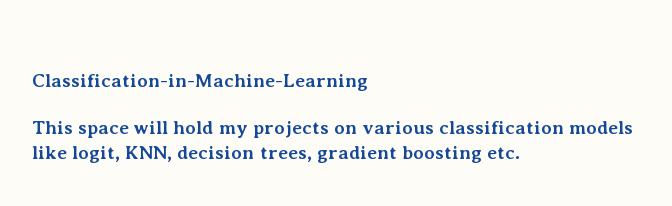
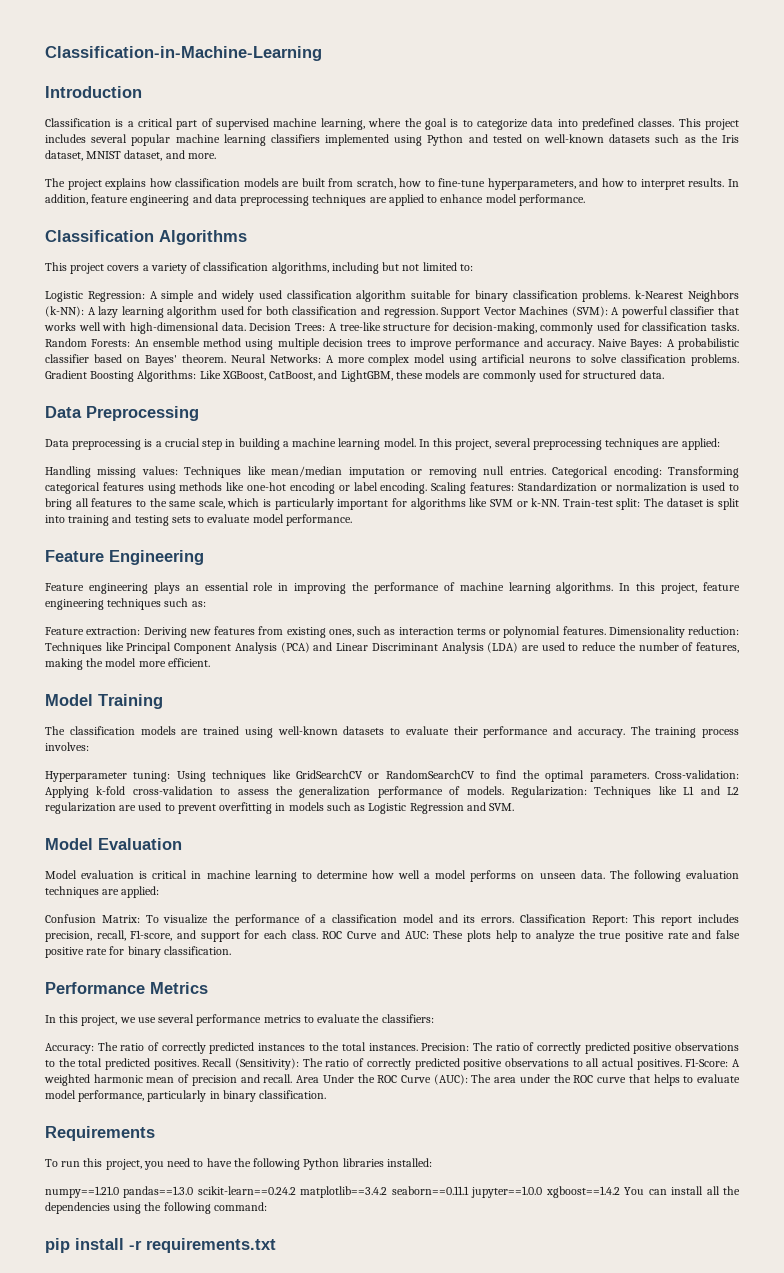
- This space will hold my projects on various classification models like logit, KNN, decision trees, gradient boosting etc.
+ Introduction
+ Classification is a critical part of supervised machine learning, where the goal is to categorize data into predefined classes. This project includes several popular machine learning classifiers implemented using Python and tested on well-known datasets such as the Iris dataset, MNIST dataset, and more.
+ The project explains how classification models are built from scratch, how to fine-tune hyperparameters, and how to interpret results. In addition, feature engineering and data preprocessing techniques are applied to enhance model performance.
+ Classification Algorithms
+ This project covers a variety of classification algorithms, including but not limited to:
+ Logistic Regression: A simple and widely used classification algorithm suitable for binary classification problems. k-Nearest Neighbors (k-NN): A lazy learning algorithm used for both classification and regression. Support Vector Machines (SVM): A powerful classifier that works well with high-dimensional data. Decision Trees: A tree-like structure for decision-making, commonly used for classification tasks. Random Forests: An ensemble method using multiple decision trees to improve performance and accuracy. Naive Bayes: A probabilistic classifier based on Bayes' theorem. Neural Networks: A more complex model using artificial neurons to solve classification problems. Gradient Boosting Algorithms: Like XGBoost, CatBoost, and LightGBM, these models are commonly used for structured data.
+ Data Preprocessing
+ Data preprocessing is a crucial step in building a machine learning model. In this project, several preprocessing techniques are applied:
+ Handling missing values: Techniques like mean/median imputation or removing null entries. Categorical encoding: Transforming categorical features using methods like one-hot encoding or label encoding. Scaling features: Standardization or normalization is used to bring all features to the same scale, which is particularly important for algorithms like SVM or k-NN. Train-test split: The dataset is split into training and testing sets to evaluate model performance.
+ Feature Engineering
+ Feature engineering plays an essential role in improving the performance of machine learning algorithms. In this project, feature engineering techniques such as:
+ Feature extraction: Deriving new features from existing ones, such as interaction terms or polynomial features. Dimensionality reduction: Techniques like Principal Component Analysis (PCA) and Linear Discriminant Analysis (LDA) are used to reduce the number of features, making the model more efficient.
+ Model Training
+ The classification models are trained using well-known datasets to evaluate their performance and accuracy. The training process involves:
+ Hyperparameter tuning: Using techniques like GridSearchCV or RandomSearchCV to find the optimal parameters. Cross-validation: Applying k-fold cross-validation to assess the generalization performance of models. Regularization: Techniques like L1 and L2 regularization are used to prevent overfitting in models such as Logistic Regression and SVM.
+ Model Evaluation
+ Model evaluation is critical in machine learning to determine how well a model performs on unseen data. The following evaluation techniques are applied:
+ Confusion Matrix: To visualize the performance of a classification model and its errors. Classification Report: This report includes precision, recall, F1-score, and support for each class. ROC Curve and AUC: These plots help to analyze the true positive rate and false positive rate for binary classification.
+ Performance Metrics
+ In this project, we use several performance metrics to evaluate the classifiers:
+ Accuracy: The ratio of correctly predicted instances to the total instances. Precision: The ratio of correctly predicted positive observations to the total predicted positives. Recall (Sensitivity): The ratio of correctly predicted positive observations to all actual positives. F1-Score: A weighted harmonic mean of precision and recall. Area Under the ROC Curve (AUC): The area under the ROC curve that helps to evaluate model performance, particularly in binary classification.
+ Requirements
+ To run this project, you need to have the following Python libraries installed:
+ numpy==1.21.0 pandas==1.3.0 scikit-learn==0.24.2 matplotlib==3.4.2 seaborn==0.11.1 jupyter==1.0.0 xgboost==1.4.2 You can install all the dependencies using the following command:
+ pip install -r requirements.txt

